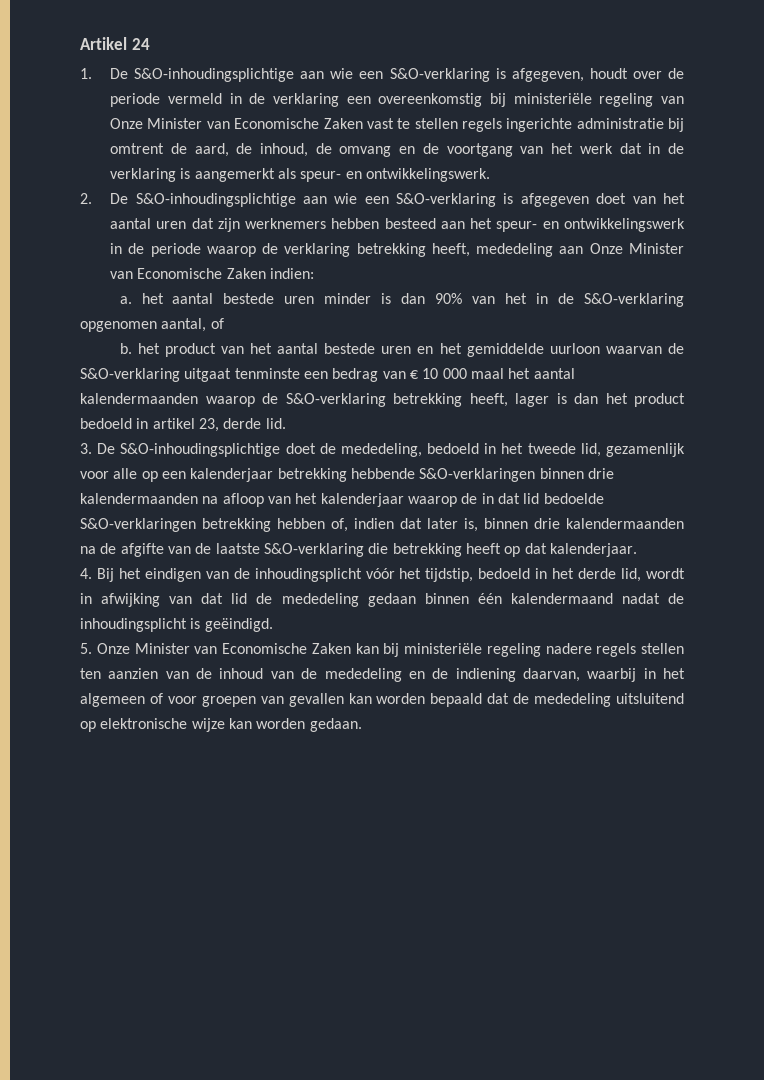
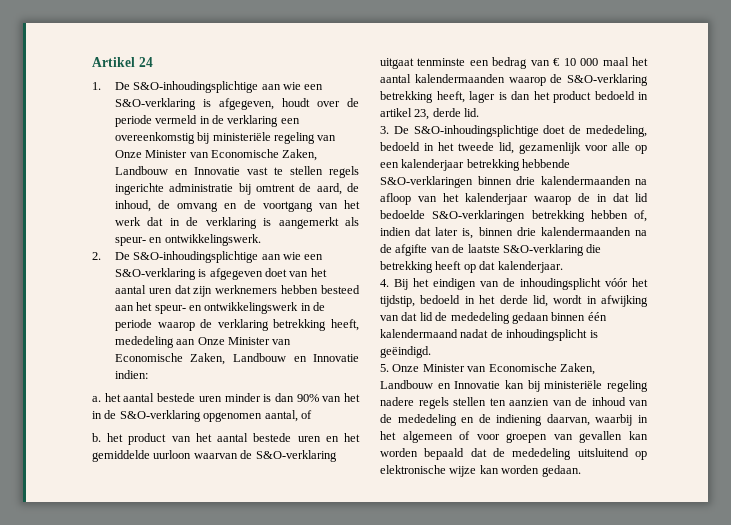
- 1. De S&O-inhoudingsplichtige aan wie een S&O-verklaring is afgegeven, houdt over de periode vermeld in de verklaring een overeenkomstig bij ministeriële regeling van Onze Minister van Economische Zaken vast te stellen regels ingerichte administratie bij omtrent de aard, de inhoud, de omvang en de voortgang van het werk dat in de verklaring is aangemerkt als speur- en ontwikkelingswerk.
+ 1. De S&O-inhoudingsplichtige aan wie een S&O-verklaring is afgegeven, houdt over de periode vermeld in de verklaring een overeenkomstig bij ministeriële regeling van Onze Minister van Economische Zaken, Landbouw en Innovatie vast te stellen regels ingerichte administratie bij omtrent de aard, de inhoud, de omvang en de voortgang van het werk dat in de verklaring is aangemerkt als speur- en ontwikkelingswerk.
- 2. De S&O-inhoudingsplichtige aan wie een S&O-verklaring is afgegeven doet van het aantal uren dat zijn werknemers hebben besteed aan het speur- en ontwikkelingswerk in de periode waarop de verklaring betrekking heeft, mededeling aan Onze Minister van Economische Zaken indien:
+ 2. De S&O-inhoudingsplichtige aan wie een S&O-verklaring is afgegeven doet van het aantal uren dat zijn werknemers hebben besteed aan het speur- en ontwikkelingswerk in de periode waarop de verklaring betrekking heeft, mededeling aan Onze Minister van Economische Zaken, Landbouw en Innovatie indien:
- 5. Onze Minister van Economische Zaken kan bij ministeriële regeling nadere regels stellen ten aanzien van de inhoud van de mededeling en de indiening daarvan, waarbij in het algemeen of voor groepen van gevallen kan worden bepaald dat de mededeling uitsluitend op elektronische wijze kan worden gedaan.
+ 5. Onze Minister van Economische Zaken, Landbouw en Innovatie kan bij ministeriële regeling nadere regels stellen ten aanzien van de inhoud van de mededeling en de indiening daarvan, waarbij in het algemeen of voor groepen van gevallen kan worden bepaald dat de mededeling uitsluitend op elektronische wijze kan worden gedaan.

